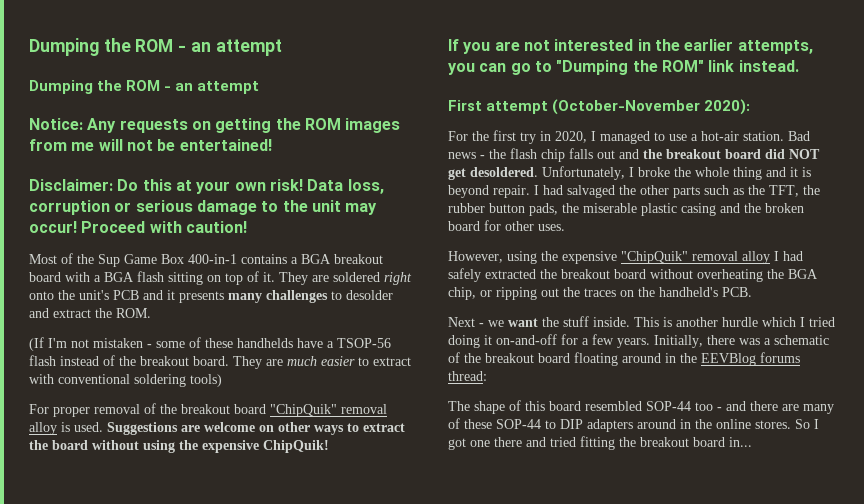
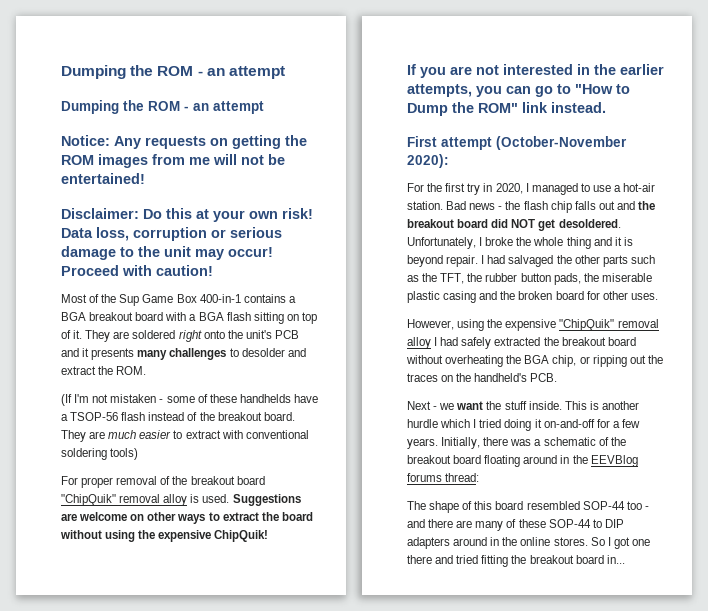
- If you are not interested in the earlier attempts, you can go to "Dumping the ROM" link instead.
+ If you are not interested in the earlier attempts, you can go to "How to Dump the ROM" link instead.

